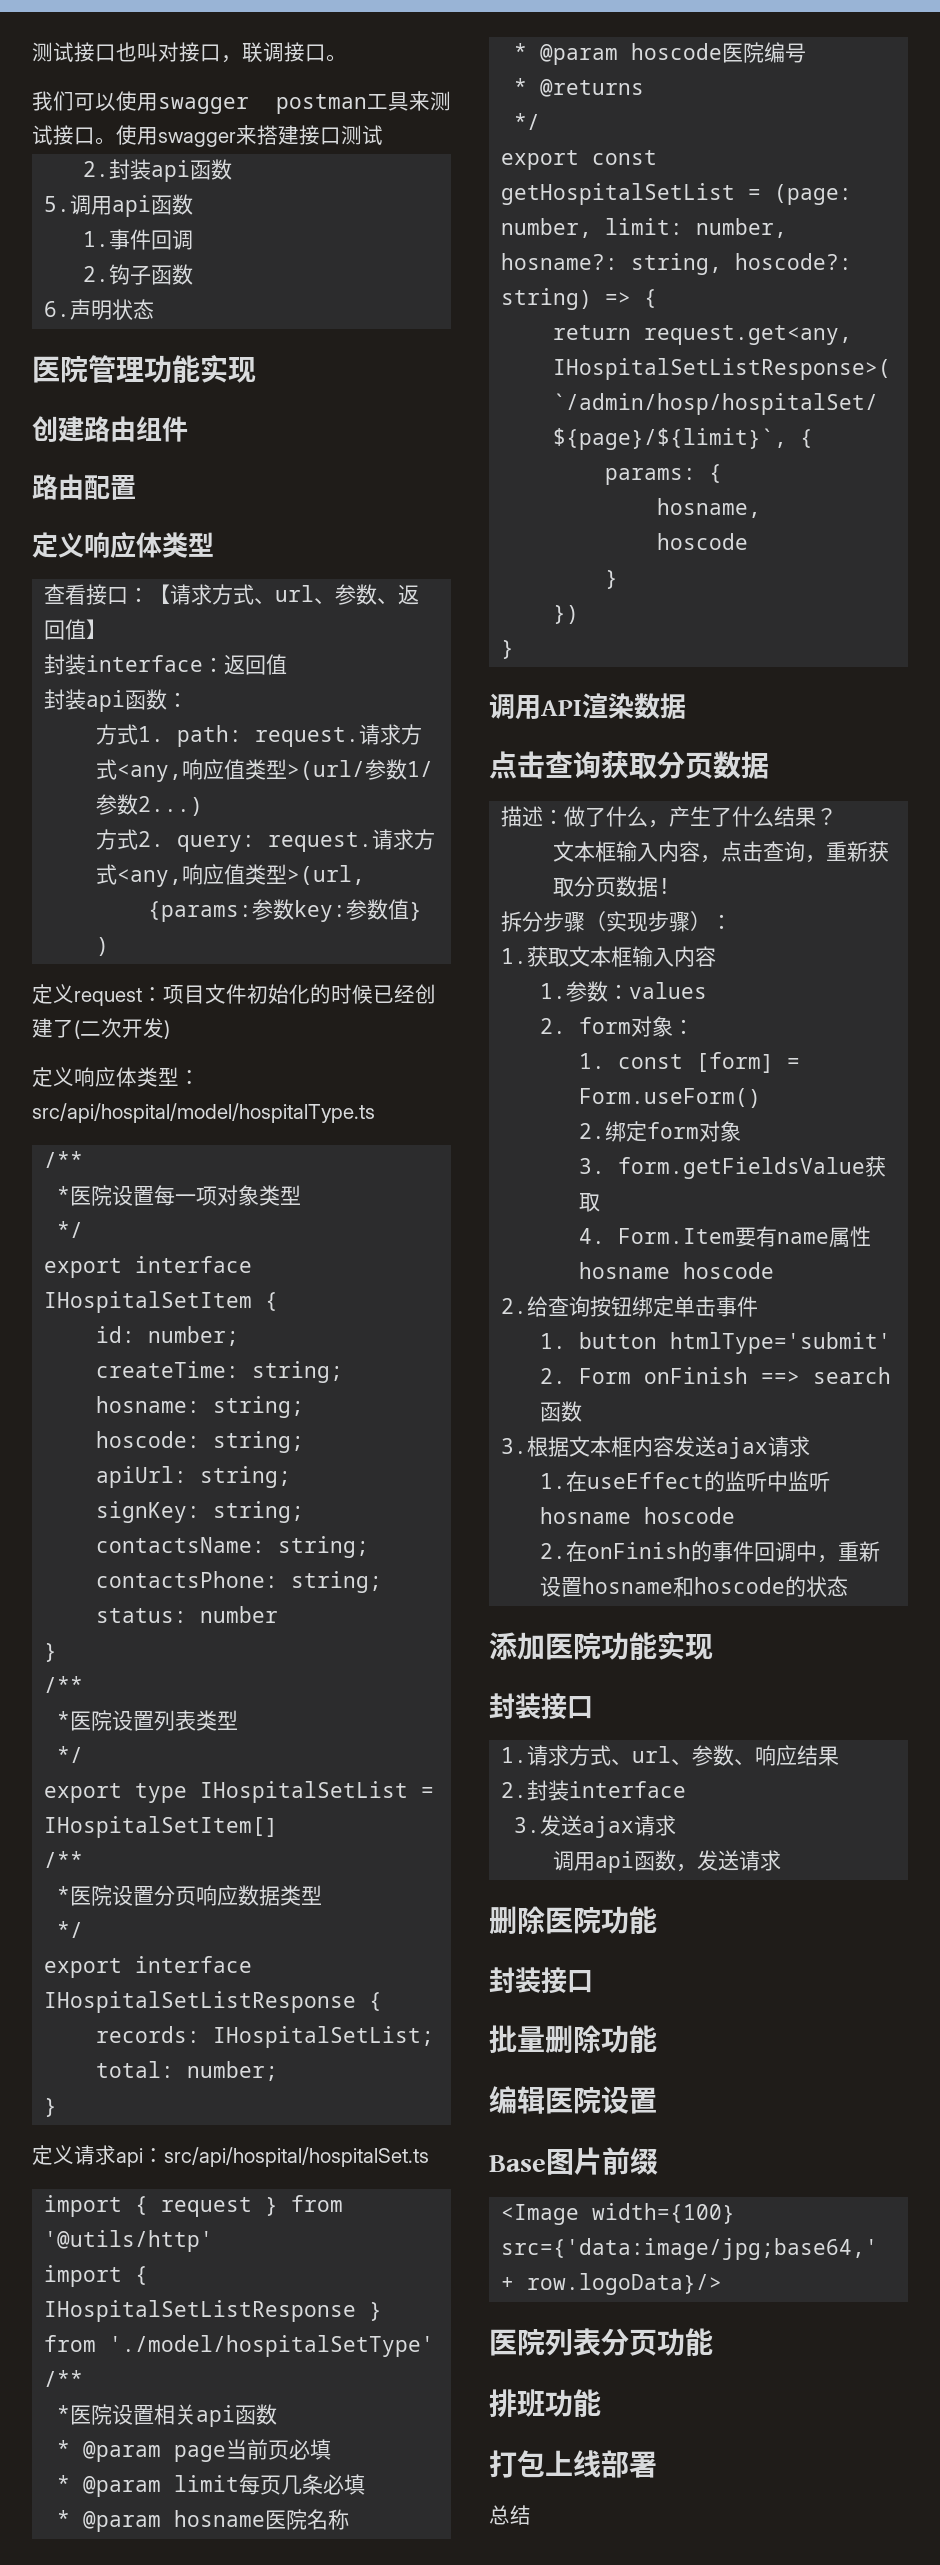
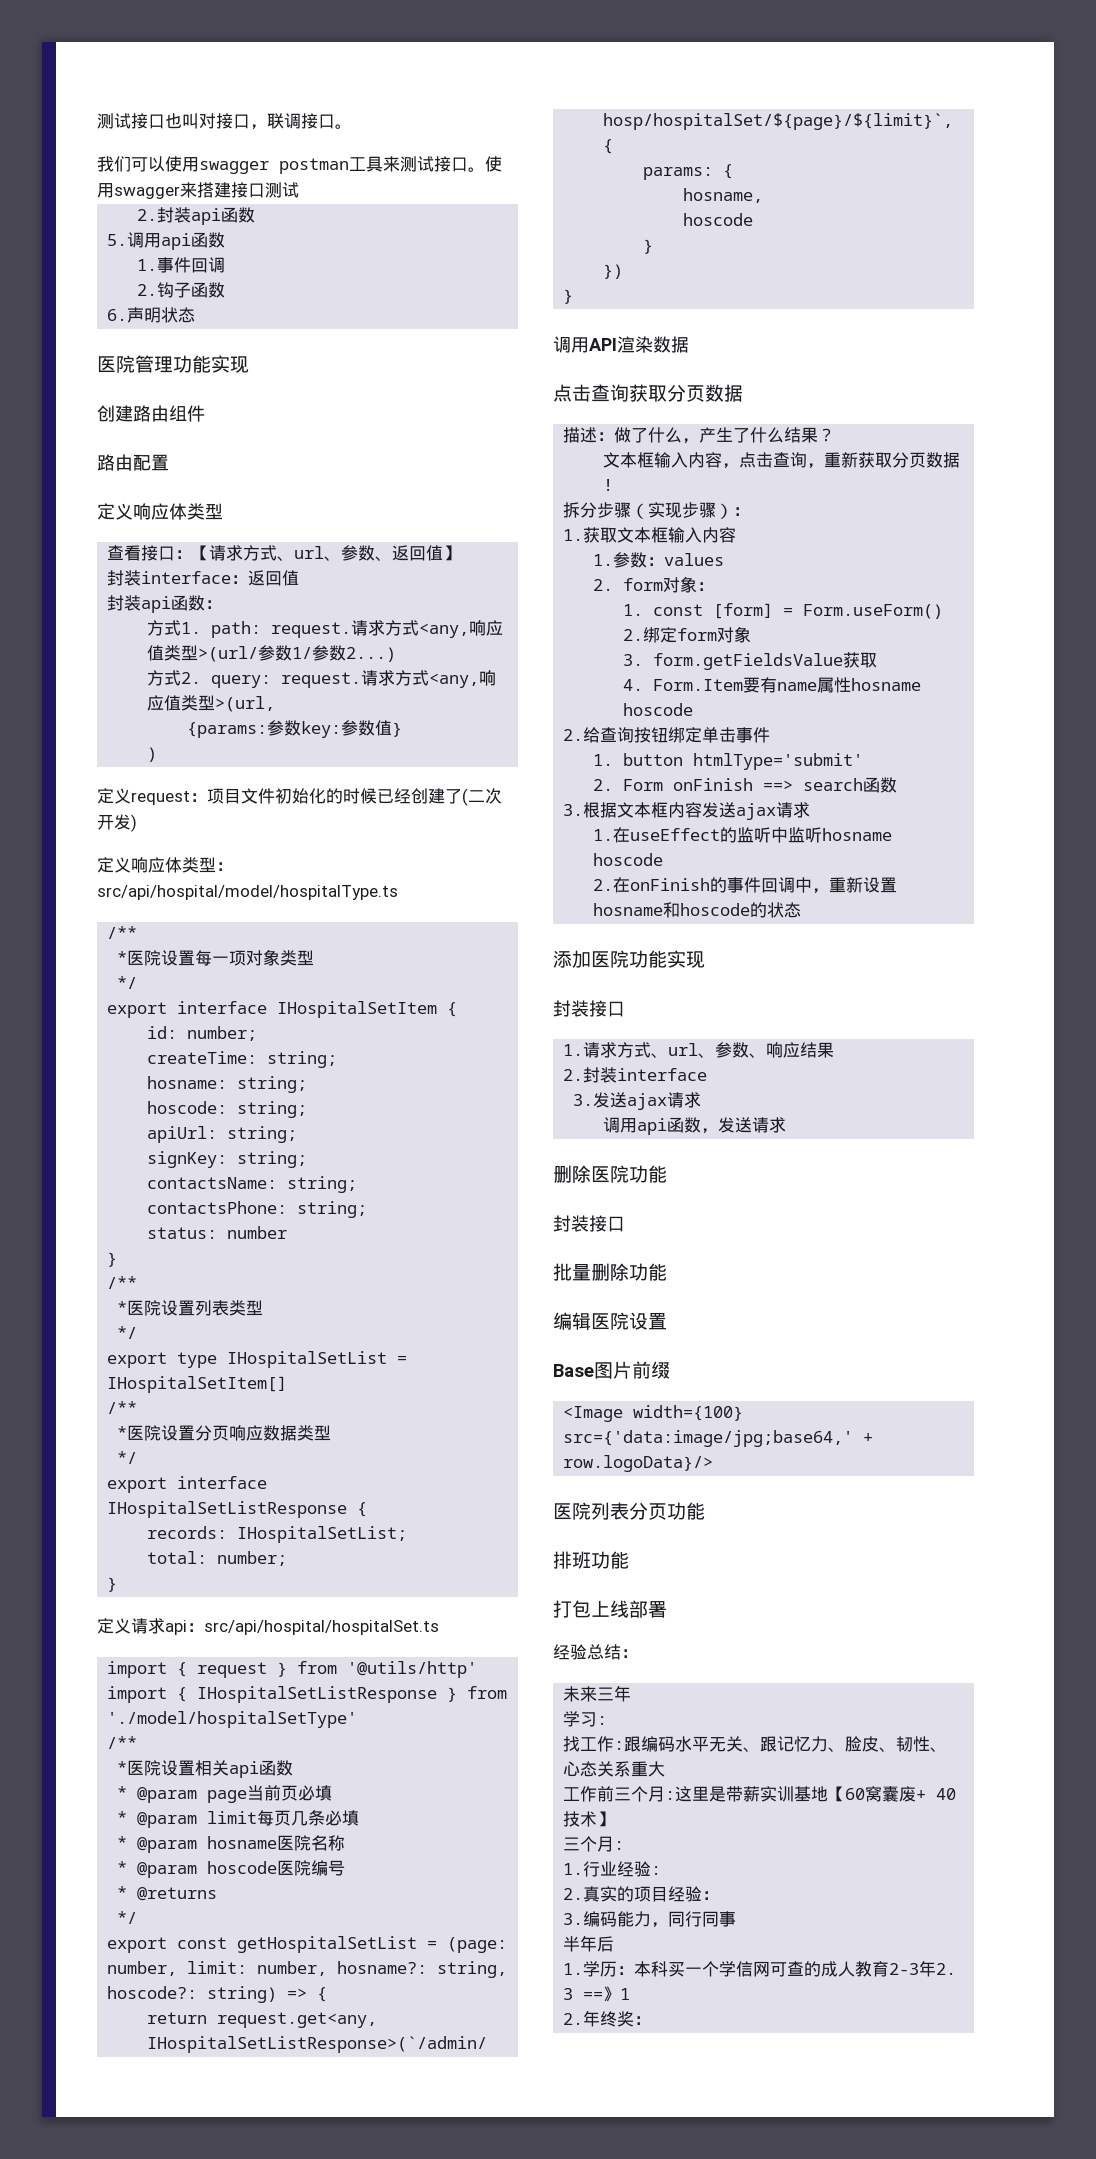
- 总结
+ 经验总结：
+ 未来三年
+ 学习:
+ 找工作:跟编码水平无关、跟记忆力、脸皮、韧性、心态关系重大
+ 工作前三个月:这里是带薪实训基地【60窝囊废+ 40技术】
+ 三个月:
+ 1.行业经验:
+ 2.真实的项目经验：
+ 3.编码能力，同行同事
+ 半年后
+ 1.学历：本科买一个学信网可查的成人教育2-3年2. 3 ==》1
+ 2.年终奖：

